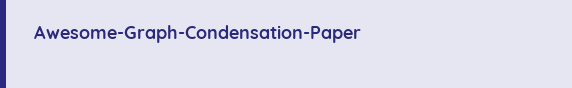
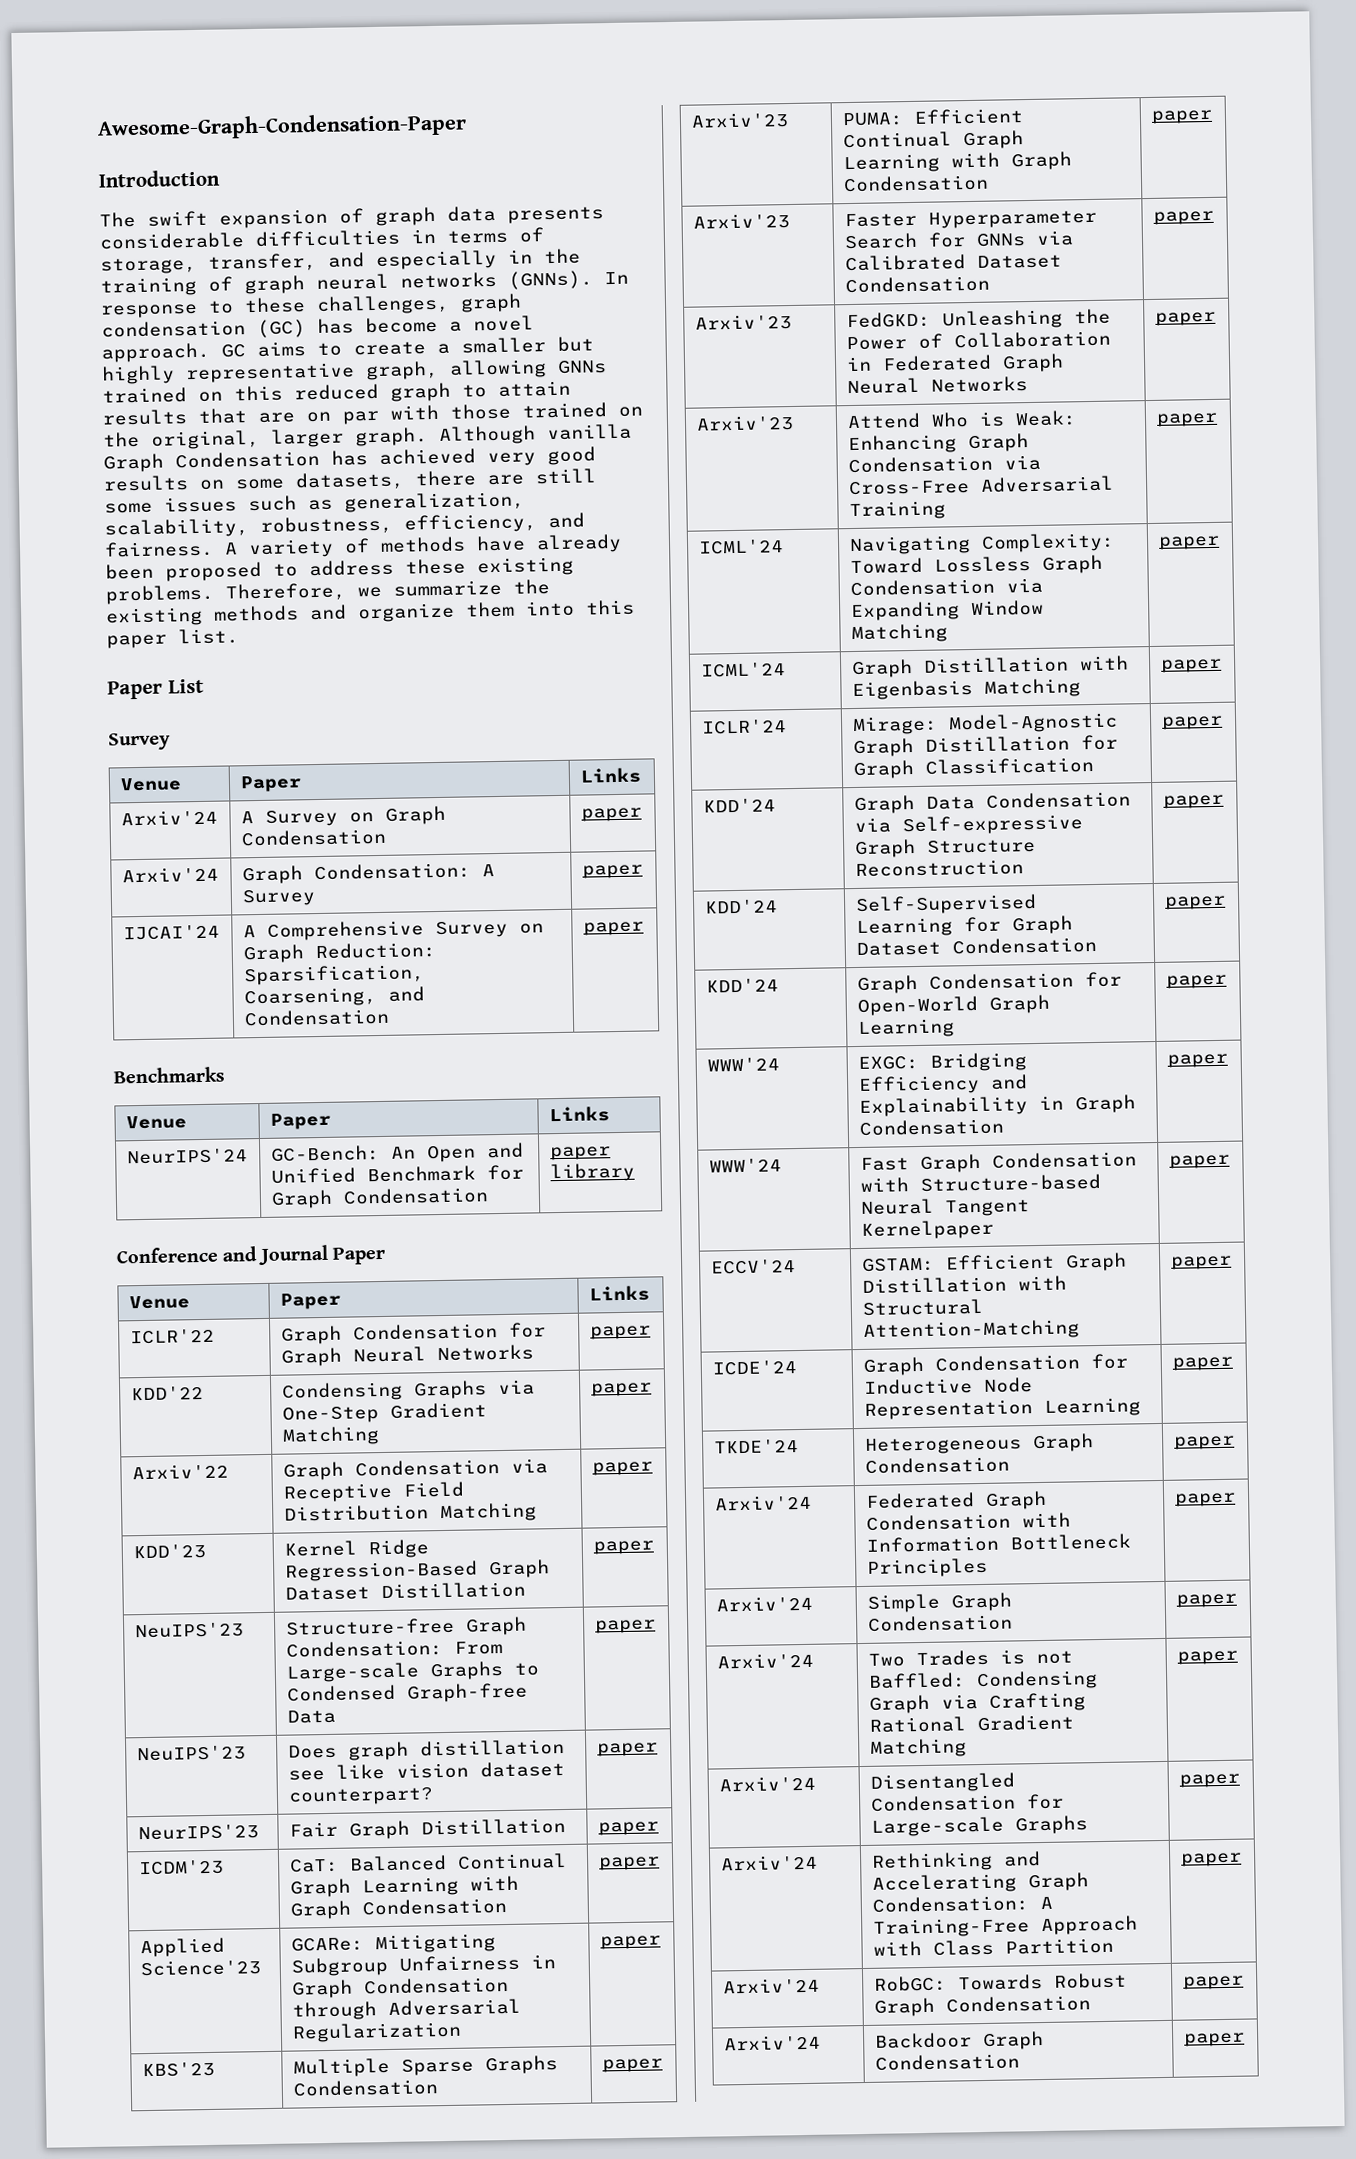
+ Introduction
+ The swift expansion of graph data presents considerable difficulties in terms of storage, transfer, and especially in the training of graph neural networks (GNNs). In response to these challenges, graph condensation (GC) has become a novel approach. GC aims to create a smaller but highly representative graph, allowing GNNs trained on this reduced graph to attain results that are on par with those trained on the original, larger graph. Although vanilla Graph Condensation has achieved very good results on some datasets, there are still some issues such as generalization, scalability, robustness, efficiency, and fairness. A variety of methods have already been proposed to address these existing problems. Therefore, we summarize the existing methods and organize them into this paper list.
+ Paper List
+ Survey
+ Venue | Paper | Links
+ Arxiv'24 | A Survey on Graph Condensation | paper
+ Arxiv'24 | Graph Condensation: A Survey | paper
+ IJCAI'24 | A Comprehensive Survey on Graph Reduction: Sparsification, Coarsening, and Condensation | paper
+ Benchmarks
+ Venue | Paper | Links
+ NeurIPS'24 | GC-Bench: An Open and Unified Benchmark for Graph Condensation | paper library
+ Conference and Journal Paper
+ Venue | Paper | Links
+ ICLR'22 | Graph Condensation for Graph Neural Networks | paper
+ KDD'22 | Condensing Graphs via One-Step Gradient Matching | paper
+ Arxiv'22 | Graph Condensation via Receptive Field Distribution Matching | paper
+ KDD'23 | Kernel Ridge Regression-Based Graph Dataset Distillation | paper
+ NeuIPS'23 | Structure-free Graph Condensation: From Large-scale Graphs to Condensed Graph-free Data | paper
+ NeuIPS'23 | Does graph distillation see like vision dataset counterpart? | paper
+ NeurIPS'23 | Fair Graph Distillation | paper
+ ICDM'23 | CaT: Balanced Continual Graph Learning with Graph Condensation | paper
+ Applied Science'23 | GCARe: Mitigating Subgroup Unfairness in Graph Condensation through Adversarial Regularization | paper
+ KBS'23 | Multiple Sparse Graphs Condensation | paper
+ Arxiv'23 | PUMA: Efficient Continual Graph Learning with Graph Condensation | paper
+ Arxiv'23 | Faster Hyperparameter Search for GNNs via Calibrated Dataset Condensation | paper
+ Arxiv'23 | FedGKD: Unleashing the Power of Collaboration in Federated Graph Neural Networks | paper
+ Arxiv'23 | Attend Who is Weak: Enhancing Graph Condensation via Cross-Free Adversarial Training | paper
+ ICML'24 | Navigating Complexity: Toward Lossless Graph Condensation via Expanding Window Matching | paper
+ ICML'24 | Graph Distillation with Eigenbasis Matching | paper
+ ICLR'24 | Mirage: Model-Agnostic Graph Distillation for Graph Classification | paper
+ KDD'24 | Graph Data Condensation via Self-expressive Graph Structure Reconstruction | paper
+ KDD'24 | Self-Supervised Learning for Graph Dataset Condensation | paper
+ KDD'24 | Graph Condensation for Open-World Graph Learning | paper
+ WWW'24 | EXGC: Bridging Efficiency and Explainability in Graph Condensation | paper
+ WWW'24 | Fast Graph Condensation with Structure-based Neural Tangent Kernelpaper | paper
+ ECCV'24 | GSTAM: Efficient Graph Distillation with Structural Attention-Matching | paper
+ ICDE'24 | Graph Condensation for Inductive Node Representation Learning | paper
+ TKDE'24 | Heterogeneous Graph Condensation | paper
+ Arxiv'24 | Federated Graph Condensation with Information Bottleneck Principles | paper
+ Arxiv'24 | Simple Graph Condensation | paper
+ Arxiv'24 | Two Trades is not Baffled: Condensing Graph via Crafting Rational Gradient Matching | paper
+ Arxiv'24 | Disentangled Condensation for Large-scale Graphs | paper
+ Arxiv'24 | Rethinking and Accelerating Graph Condensation: A Training-Free Approach with Class Partition | paper
+ Arxiv'24 | RobGC: Towards Robust Graph Condensation | paper
+ Arxiv'24 | Backdoor Graph Condensation | paper

